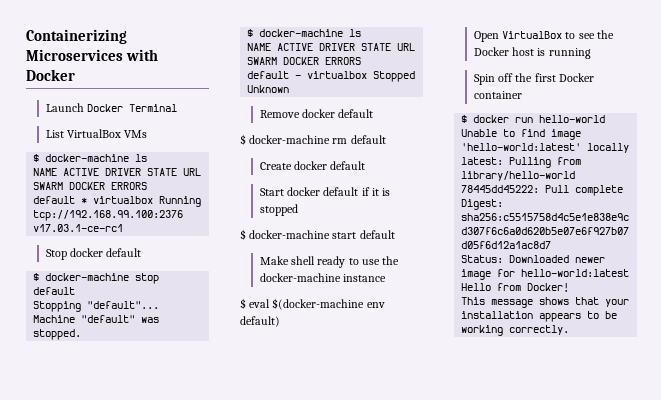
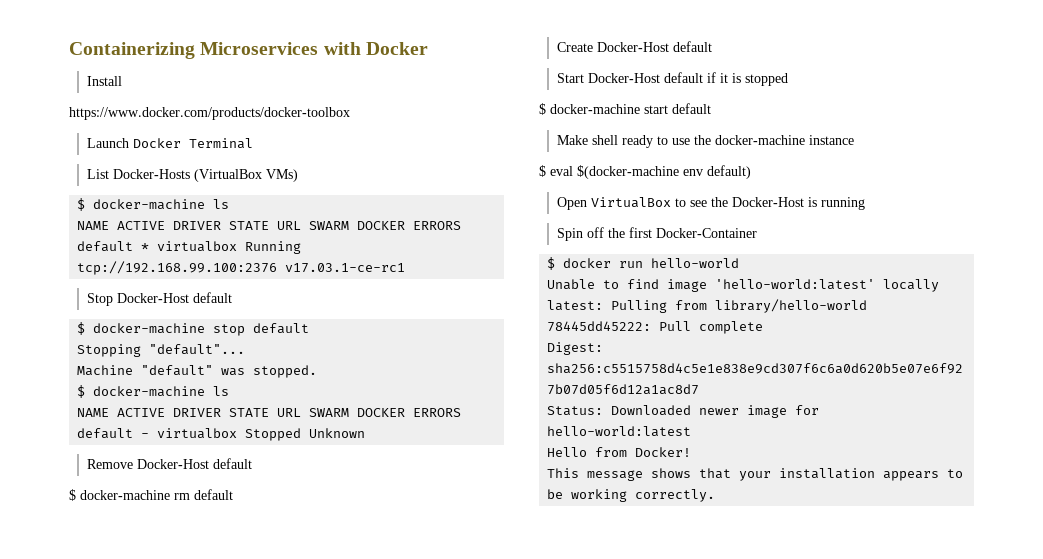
+ Install
+ https://www.docker.com/products/docker-toolbox
- List VirtualBox VMs
+ List Docker-Hosts (VirtualBox VMs)
- Stop docker default
+ Stop Docker-Host default
- Remove docker default
+ Remove Docker-Host default
- Create docker default
+ Create Docker-Host default
- Start docker default if it is stopped
+ Start Docker-Host default if it is stopped
- Open VirtualBox to see the Docker host is running
+ Open VirtualBox to see the Docker-Host is running
- Spin off the first Docker container
+ Spin off the first Docker-Container

